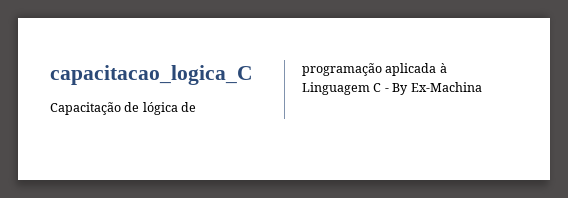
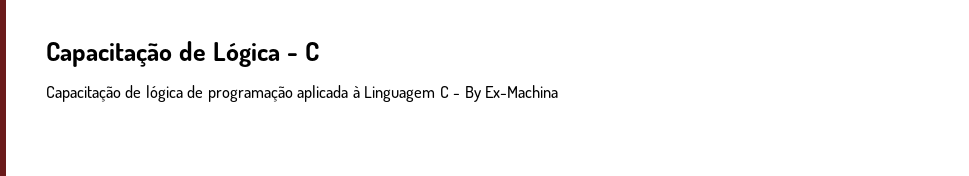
- capacitacao_logica_C
+ Capacitação de Lógica - C

